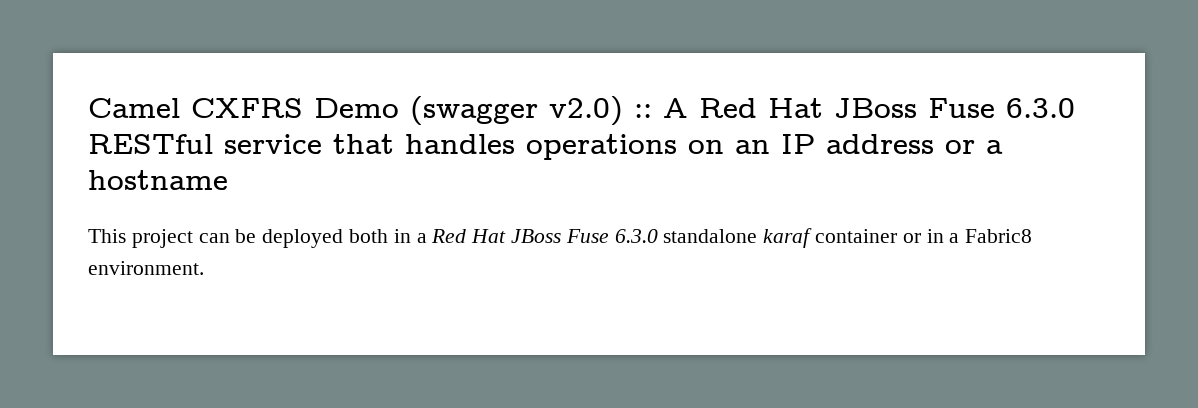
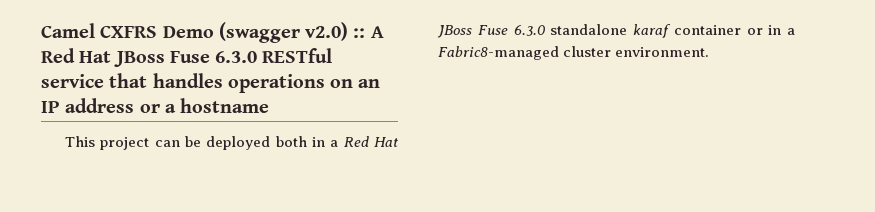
- This project can be deployed both in a Red Hat JBoss Fuse 6.3.0 standalone karaf container or in a Fabric8 environment.
+ This project can be deployed both in a Red Hat JBoss Fuse 6.3.0 standalone karaf container or in a Fabric8-managed cluster environment.

